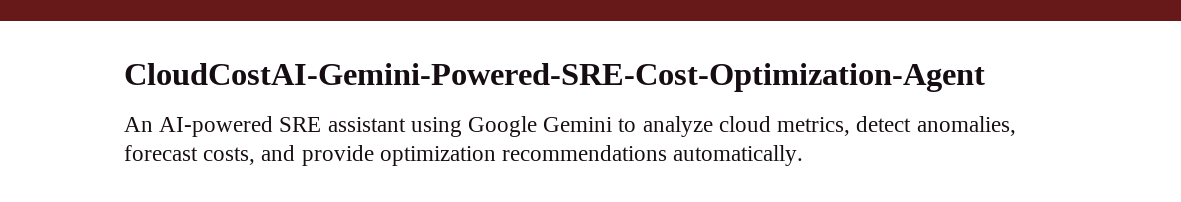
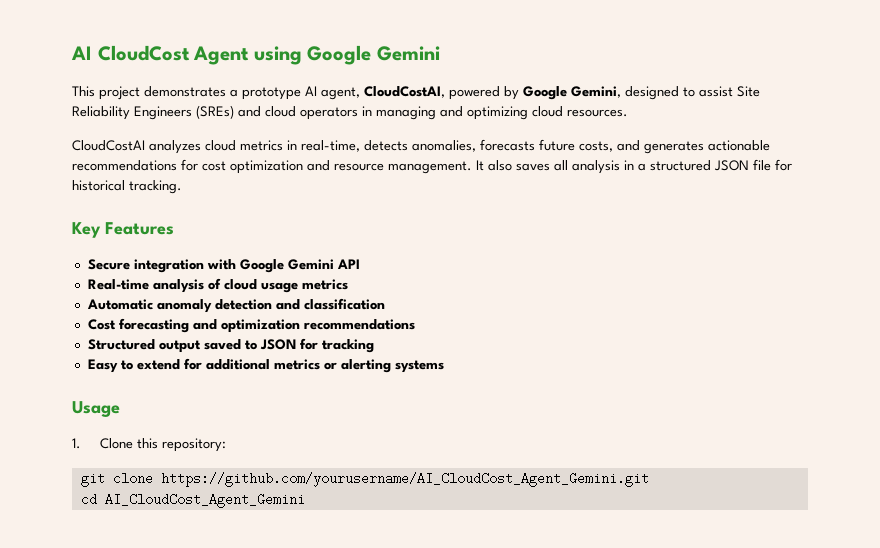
- CloudCostAI-Gemini-Powered-SRE-Cost-Optimization-Agent
- An AI-powered SRE assistant using Google Gemini to analyze cloud metrics, detect anomalies, forecast costs, and provide optimization recommendations automatically.
+ AI CloudCost Agent using Google Gemini
+ This project demonstrates a prototype AI agent, CloudCostAI, powered by Google Gemini, designed to assist Site Reliability Engineers (SREs) and cloud operators in managing and optimizing cloud resources.
+ CloudCostAI analyzes cloud metrics in real-time, detects anomalies, forecasts future costs, and generates actionable recommendations for cost optimization and resource management. It also saves all analysis in a structured JSON file for historical tracking.
+ Key Features
+ Secure integration with Google Gemini API
+ Real-time analysis of cloud usage metrics
+ Automatic anomaly detection and classification
+ Cost forecasting and optimization recommendations
+ Structured output saved to JSON for tracking
+ Easy to extend for additional metrics or alerting systems
+ Usage
+ 1. Clone this repository:
+ git clone https://github.com/yourusername/AI_CloudCost_Agent_Gemini.git
+ cd AI_CloudCost_Agent_Gemini

